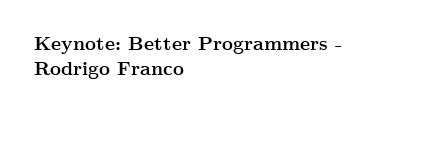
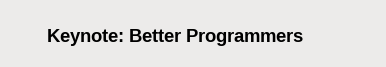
- Keynote: Better Programmers - Rodrigo Franco
+ Keynote: Better Programmers

